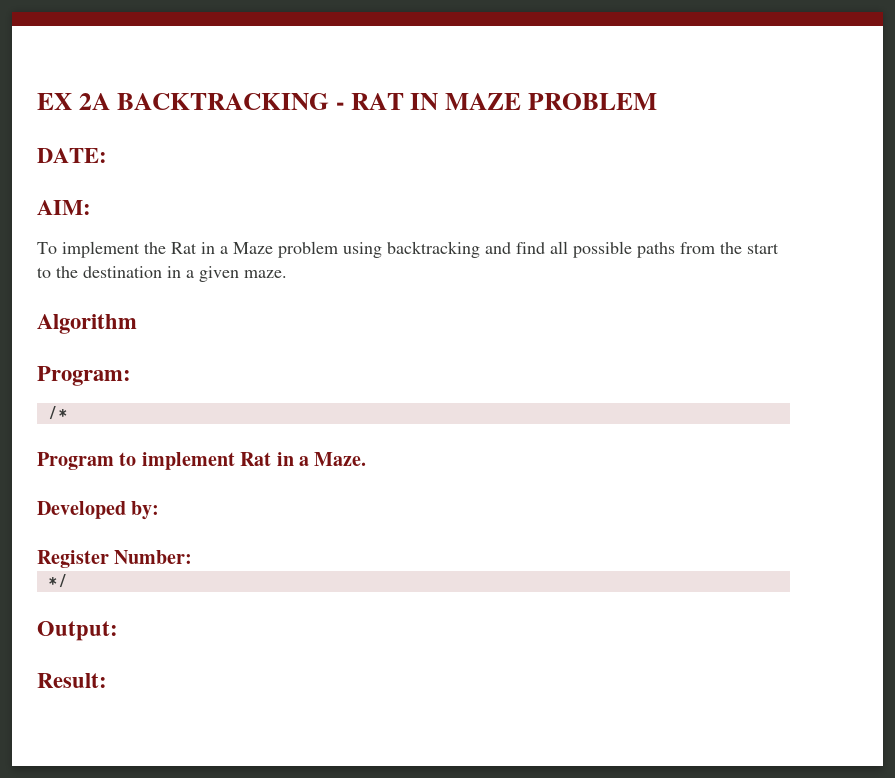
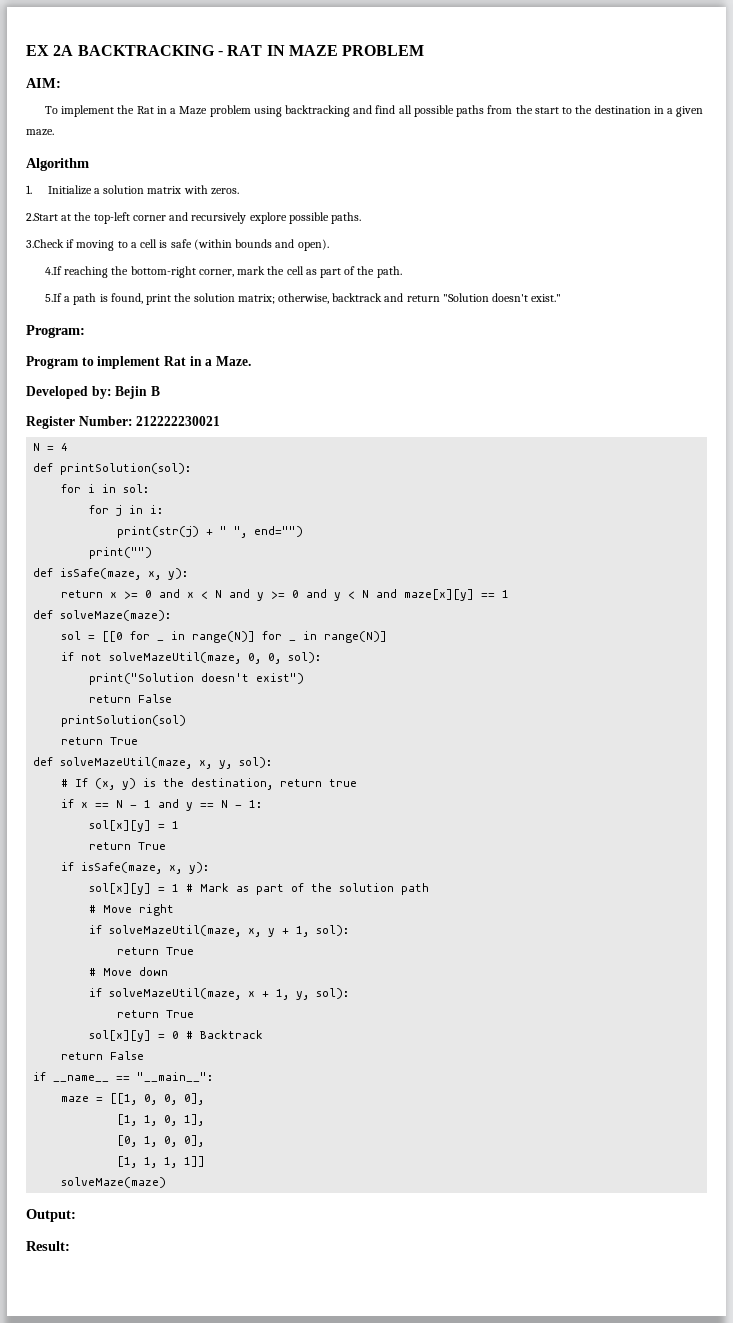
- DATE:
+ 1. Initialize a solution matrix with zeros.
+ 2.Start at the top-left corner and recursively explore possible paths.
+ 3.Check if moving to a cell is safe (within bounds and open).
+ 4.If reaching the bottom-right corner, mark the cell as part of the path.
+ 5.If a path is found, print the solution matrix; otherwise, backtrack and return "Solution doesn't exist."
- /*
- Developed by:
+ Developed by: Bejin B
- Register Number:
- */
+ Register Number: 212222230021
+ N = 4
+ def printSolution(sol):
+ for i in sol:
+ for j in i:
+ print(str(j) + " ", end="")
+ print("")
+ def isSafe(maze, x, y):
+ return x >= 0 and x < N and y >= 0 and y < N and maze[x][y] == 1
+ def solveMaze(maze):
+ sol = [[0 for _ in range(N)] for _ in range(N)]
+ if not solveMazeUtil(maze, 0, 0, sol):
+ print("Solution doesn't exist")
+ return False
+ printSolution(sol)
+ return True
+ def solveMazeUtil(maze, x, y, sol):
+ # If (x, y) is the destination, return true
+ if x == N - 1 and y == N - 1:
+ sol[x][y] = 1
+ return True
+ if isSafe(maze, x, y):
+ sol[x][y] = 1 # Mark as part of the solution path
+ # Move right
+ if solveMazeUtil(maze, x, y + 1, sol):
+ return True
+ # Move down
+ if solveMazeUtil(maze, x + 1, y, sol):
+ return True
+ sol[x][y] = 0 # Backtrack
+ return False
+ if __name__ == "__main__":
+ maze = [[1, 0, 0, 0],
+ [1, 1, 0, 1],
+ [0, 1, 0, 0],
+ [1, 1, 1, 1]]
+ solveMaze(maze)

